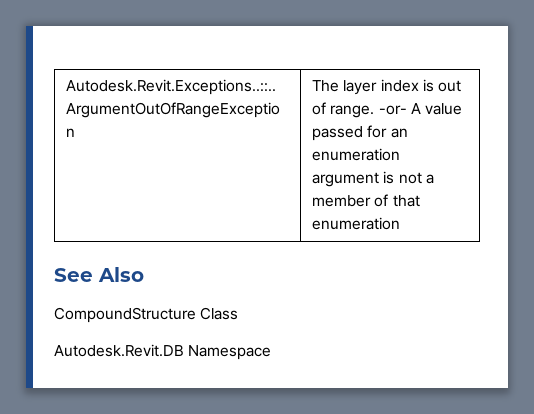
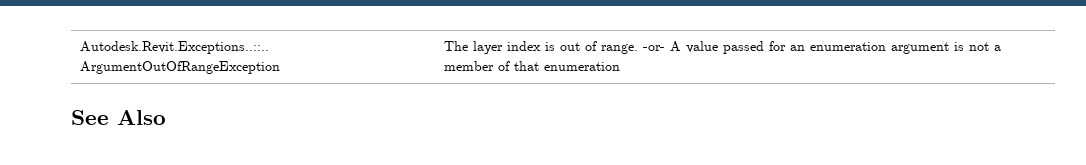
- CompoundStructure Class
- Autodesk.Revit.DB Namespace

